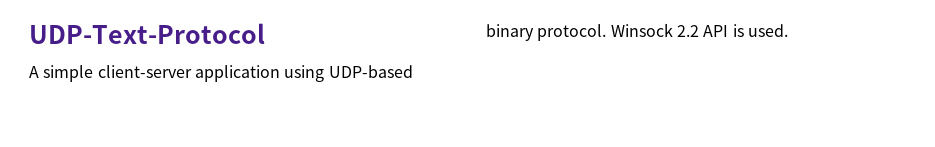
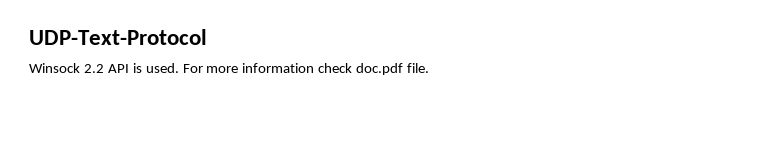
- A simple client-server application using UDP-based binary protocol.
+ For more information check doc.pdf file.

